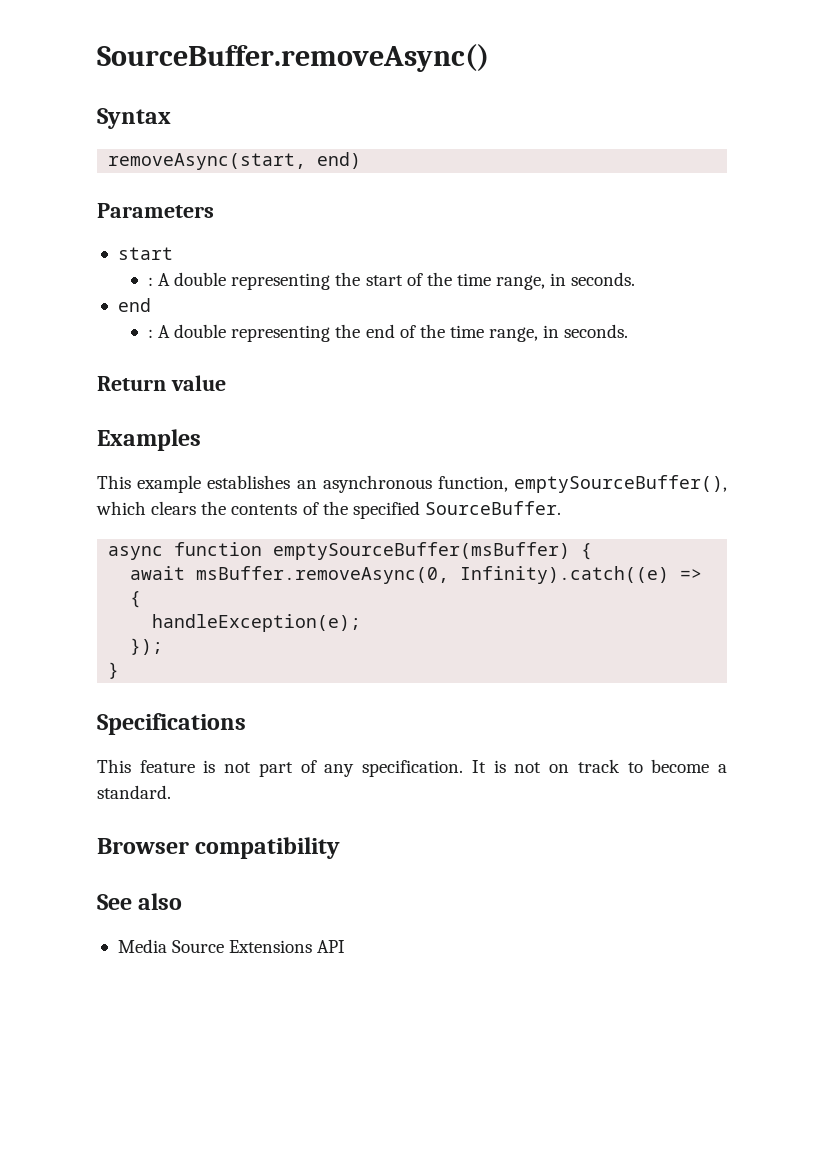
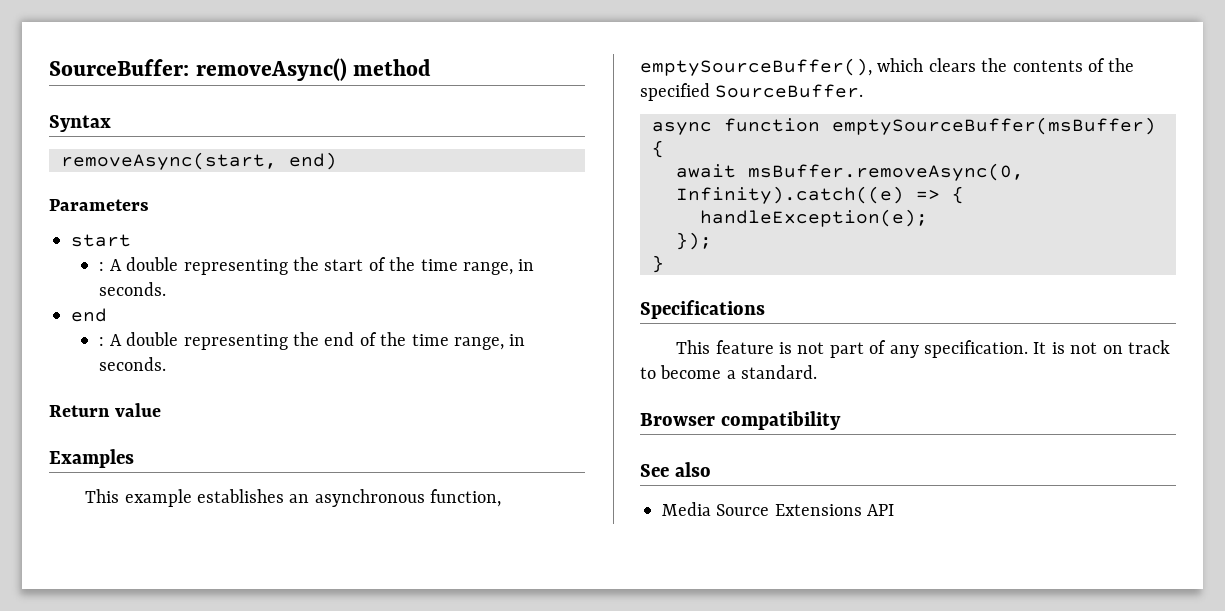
- SourceBuffer.removeAsync()
+ SourceBuffer: removeAsync() method

